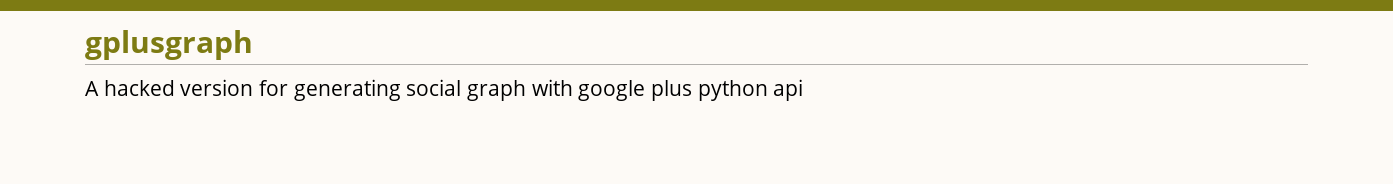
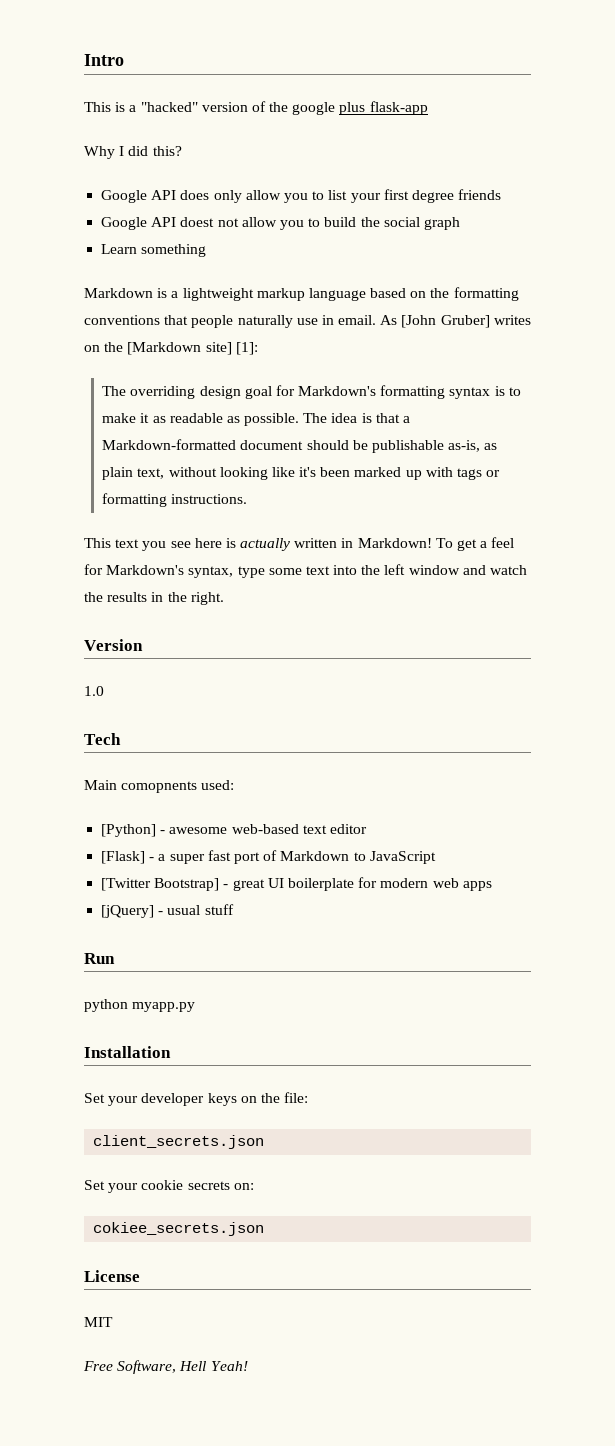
- gplusgraph
- A hacked version for generating social graph with google plus python api
+ Intro
+ This is a "hacked" version of the google plus flask-app
+ Why I did this?
+ Google API does only allow you to list your first degree friends
+ Google API doest not allow you to build the social graph
+ Learn something
+ Markdown is a lightweight markup language based on the formatting conventions that people naturally use in email. As [John Gruber] writes on the [Markdown site] [1]:
+ The overriding design goal for Markdown's formatting syntax is to make it as readable as possible. The idea is that a Markdown-formatted document should be publishable as-is, as plain text, without looking like it's been marked up with tags or formatting instructions.
+ This text you see here is actually written in Markdown! To get a feel for Markdown's syntax, type some text into the left window and watch the results in the right.
+ Version
+ 1.0
+ Tech
+ Main comopnents used:
+ [Python] - awesome web-based text editor
+ [Flask] - a super fast port of Markdown to JavaScript
+ [Twitter Bootstrap] - great UI boilerplate for modern web apps
+ [jQuery] - usual stuff
+ Run
+ python myapp.py
+ Installation
+ Set your developer keys on the file:
+ client_secrets.json
+ Set your cookie secrets on:
+ cokiee_secrets.json
+ License
+ MIT
+ Free Software, Hell Yeah!

